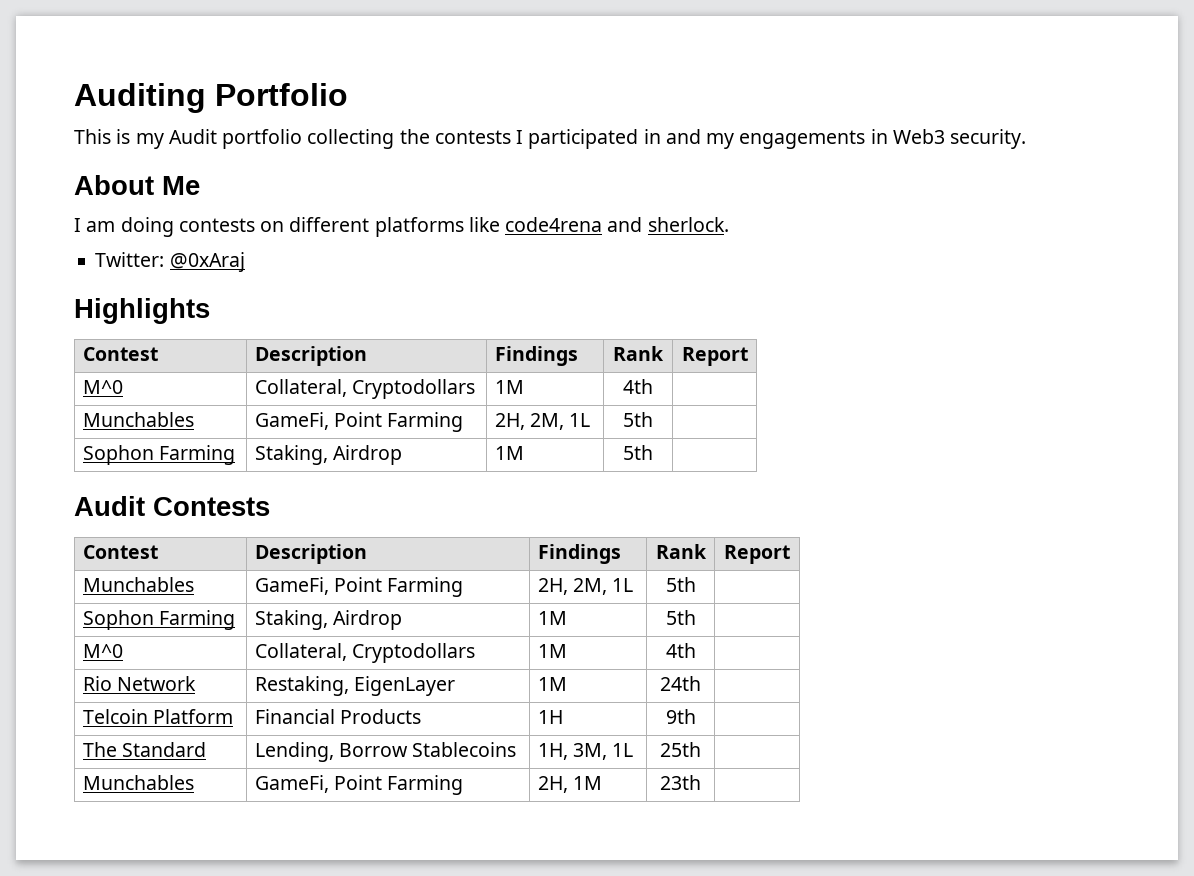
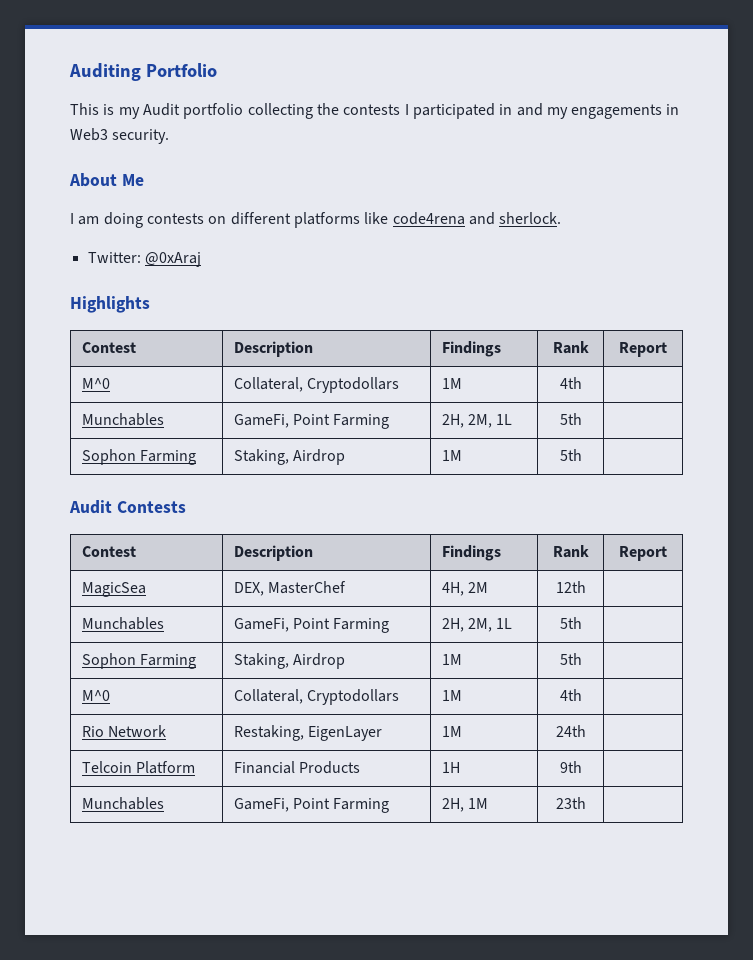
+ MagicSea | DEX, MasterChef | 4H, 2M | 12th |
- The Standard | Lending, Borrow Stablecoins | 1H, 3M, 1L | 25th |

